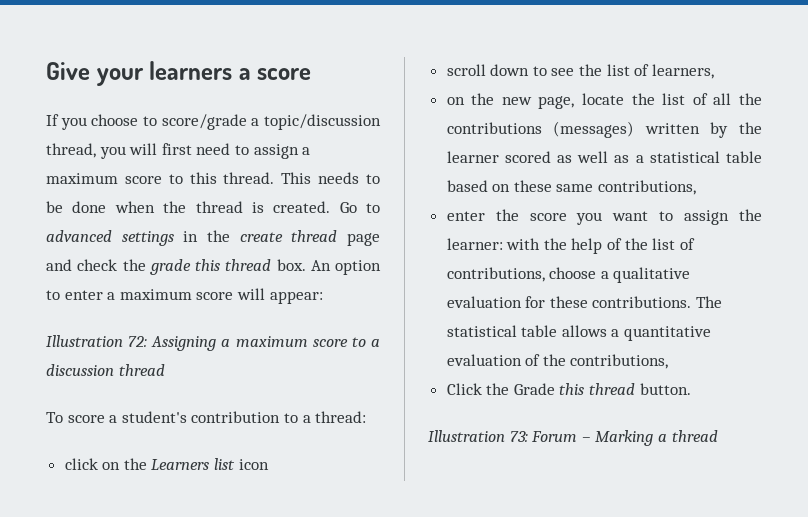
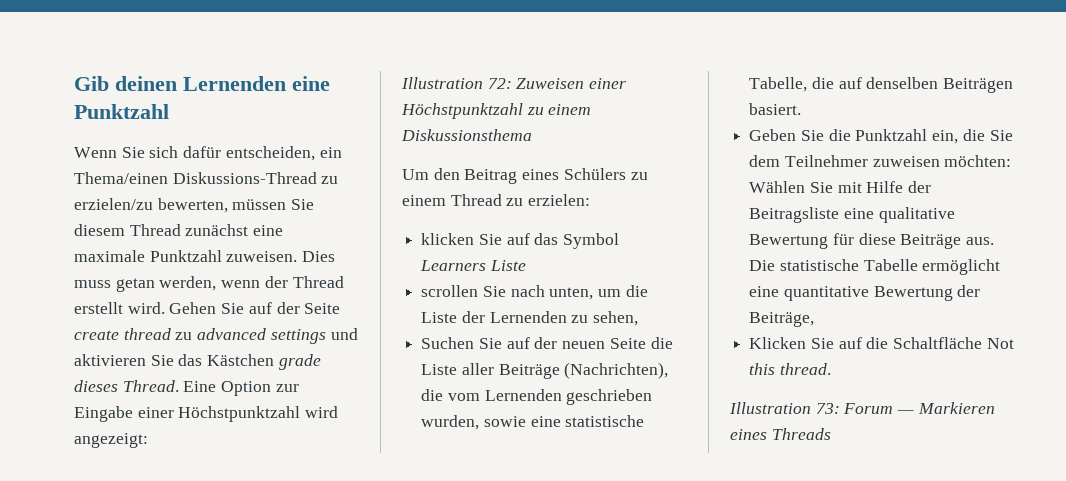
- Give your learners a score
- If you choose to score/grade a topic/discussion thread, you will first need to assign a maximum score to this thread. This needs to be done when the thread is created. Go to advanced settings in the create thread page and check the grade this thread box. An option to enter a maximum score will appear:
- Illustration 72: Assigning a maximum score to a discussion thread
- To score a student's contribution to a thread:
- click on the Learners list icon
- scroll down to see the list of learners,
- on the new page, locate the list of all the contributions (messages) written by the learner scored as well as a statistical table based on these same contributions,
- enter the score you want to assign the learner: with the help of the list of contributions, choose a qualitative evaluation for these contributions. The statistical table allows a quantitative evaluation of the contributions,
- Click the Grade this thread button.
+ Gib deinen Lernenden eine Punktzahl
+ Wenn Sie sich dafür entscheiden, ein Thema/einen Diskussions-Thread zu erzielen/zu bewerten, müssen Sie diesem Thread zunächst eine maximale Punktzahl zuweisen. Dies muss getan werden, wenn der Thread erstellt wird. Gehen Sie auf der Seite create thread zu advanced settings und aktivieren Sie das Kästchen grade dieses Thread. Eine Option zur Eingabe einer Höchstpunktzahl wird angezeigt:
+ Illustration 72: Zuweisen einer Höchstpunktzahl zu einem Diskussionsthema
+ Um den Beitrag eines Schülers zu einem Thread zu erzielen:
+ klicken Sie auf das Symbol Learners Liste
+ scrollen Sie nach unten, um die Liste der Lernenden zu sehen,
+ Suchen Sie auf der neuen Seite die Liste aller Beiträge (Nachrichten), die vom Lernenden geschrieben wurden, sowie eine statistische Tabelle, die auf denselben Beiträgen basiert.
+ Geben Sie die Punktzahl ein, die Sie dem Teilnehmer zuweisen möchten: Wählen Sie mit Hilfe der Beitragsliste eine qualitative Bewertung für diese Beiträge aus. Die statistische Tabelle ermöglicht eine quantitative Bewertung der Beiträge,
+ Klicken Sie auf die Schaltfläche Not this thread.
- Illustration 73: Forum – Marking a thread
+ Illustration 73: Forum — Markieren eines Threads

